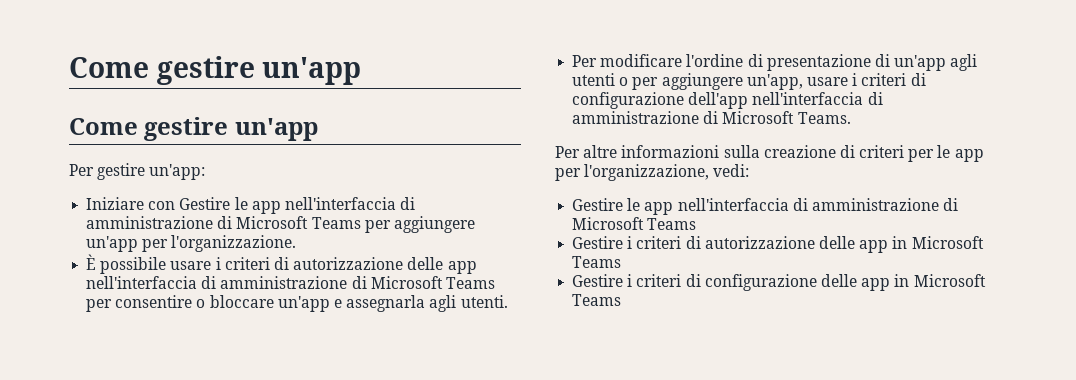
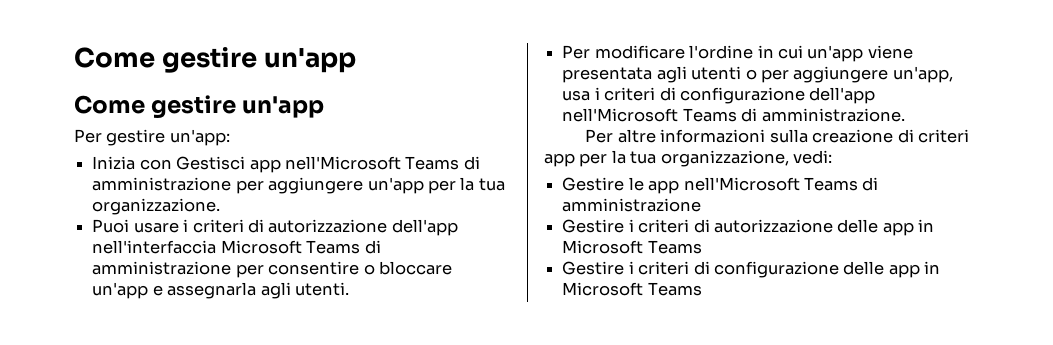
- Iniziare con Gestire le app nell'interfaccia di amministrazione di Microsoft Teams per aggiungere un'app per l'organizzazione.
- È possibile usare i criteri di autorizzazione delle app nell'interfaccia di amministrazione di Microsoft Teams per consentire o bloccare un'app e assegnarla agli utenti.
+ Inizia con Gestisci app nell'Microsoft Teams di amministrazione per aggiungere un'app per la tua organizzazione.
+ Puoi usare i criteri di autorizzazione dell'app nell'interfaccia Microsoft Teams di amministrazione per consentire o bloccare un'app e assegnarla agli utenti.
- Per modificare l'ordine di presentazione di un'app agli utenti o per aggiungere un'app, usare i criteri di configurazione dell'app nell'interfaccia di amministrazione di Microsoft Teams.
+ Per modificare l'ordine in cui un'app viene presentata agli utenti o per aggiungere un'app, usa i criteri di configurazione dell'app nell'Microsoft Teams di amministrazione.
- Per altre informazioni sulla creazione di criteri per le app per l'organizzazione, vedi:
- Gestire le app nell'interfaccia di amministrazione di Microsoft Teams
+ Per altre informazioni sulla creazione di criteri app per la tua organizzazione, vedi:
+ Gestire le app nell'Microsoft Teams di amministrazione

